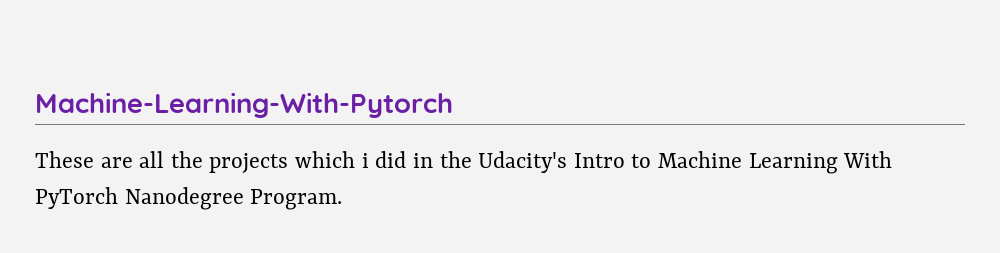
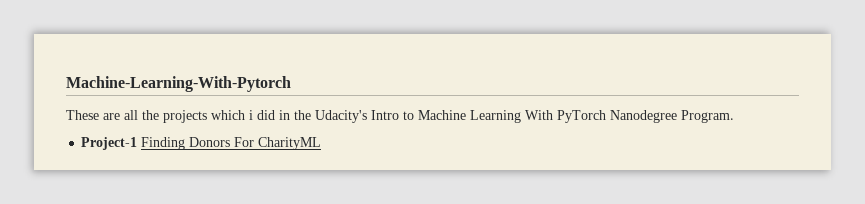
+ Project-1 Finding Donors For CharityML

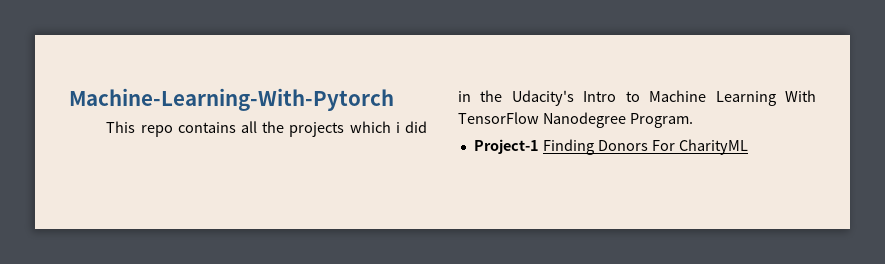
- These are all the projects which i did in the Udacity's Intro to Machine Learning With PyTorch Nanodegree Program.
+ This repo contains all the projects which i did in the Udacity's Intro to Machine Learning With TensorFlow Nanodegree Program.

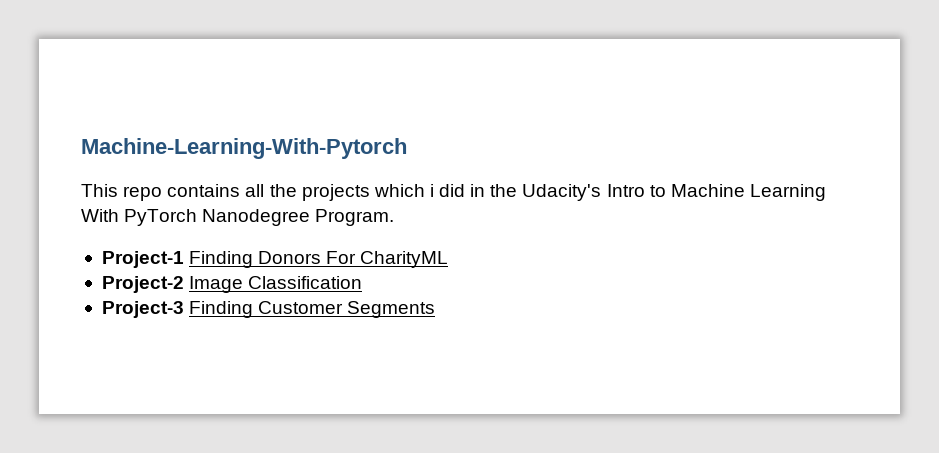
- This repo contains all the projects which i did in the Udacity's Intro to Machine Learning With TensorFlow Nanodegree Program.
+ This repo contains all the projects which i did in the Udacity's Intro to Machine Learning With PyTorch Nanodegree Program.
+ Project-2 Image Classification
+ Project-3 Finding Customer Segments

